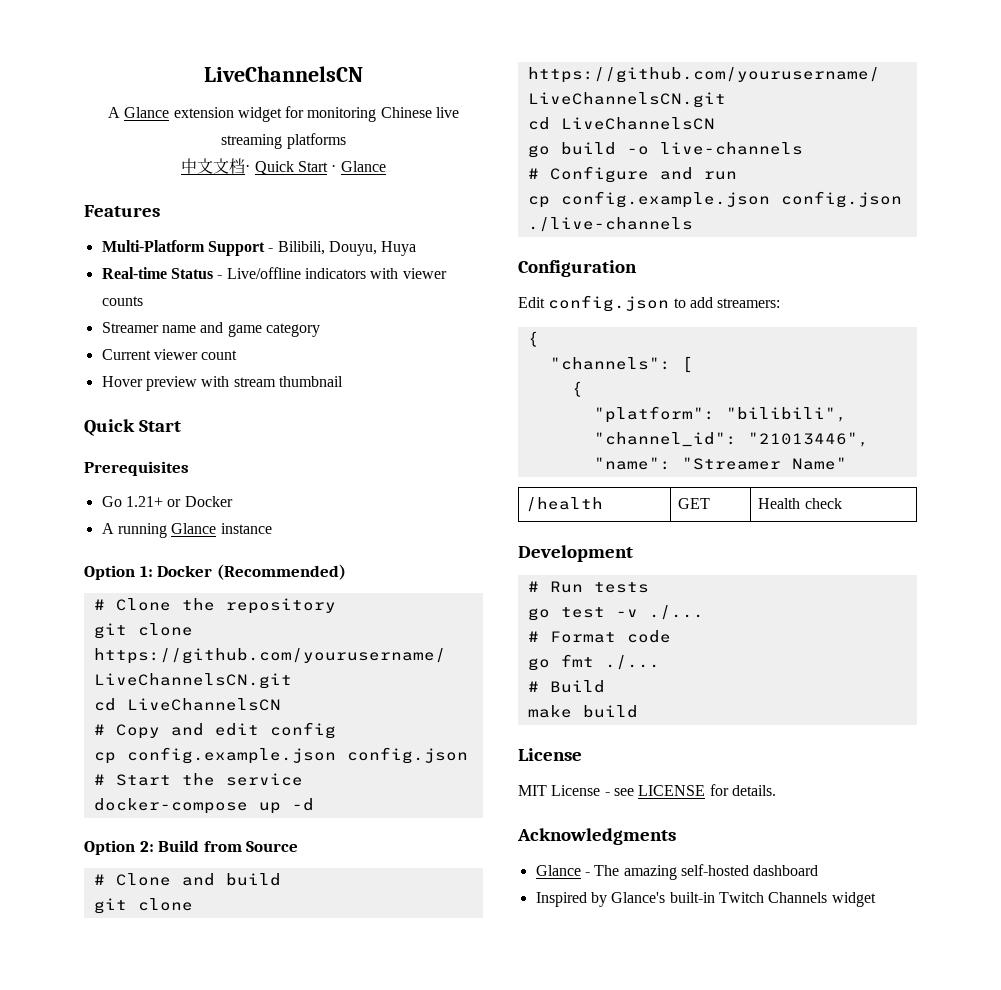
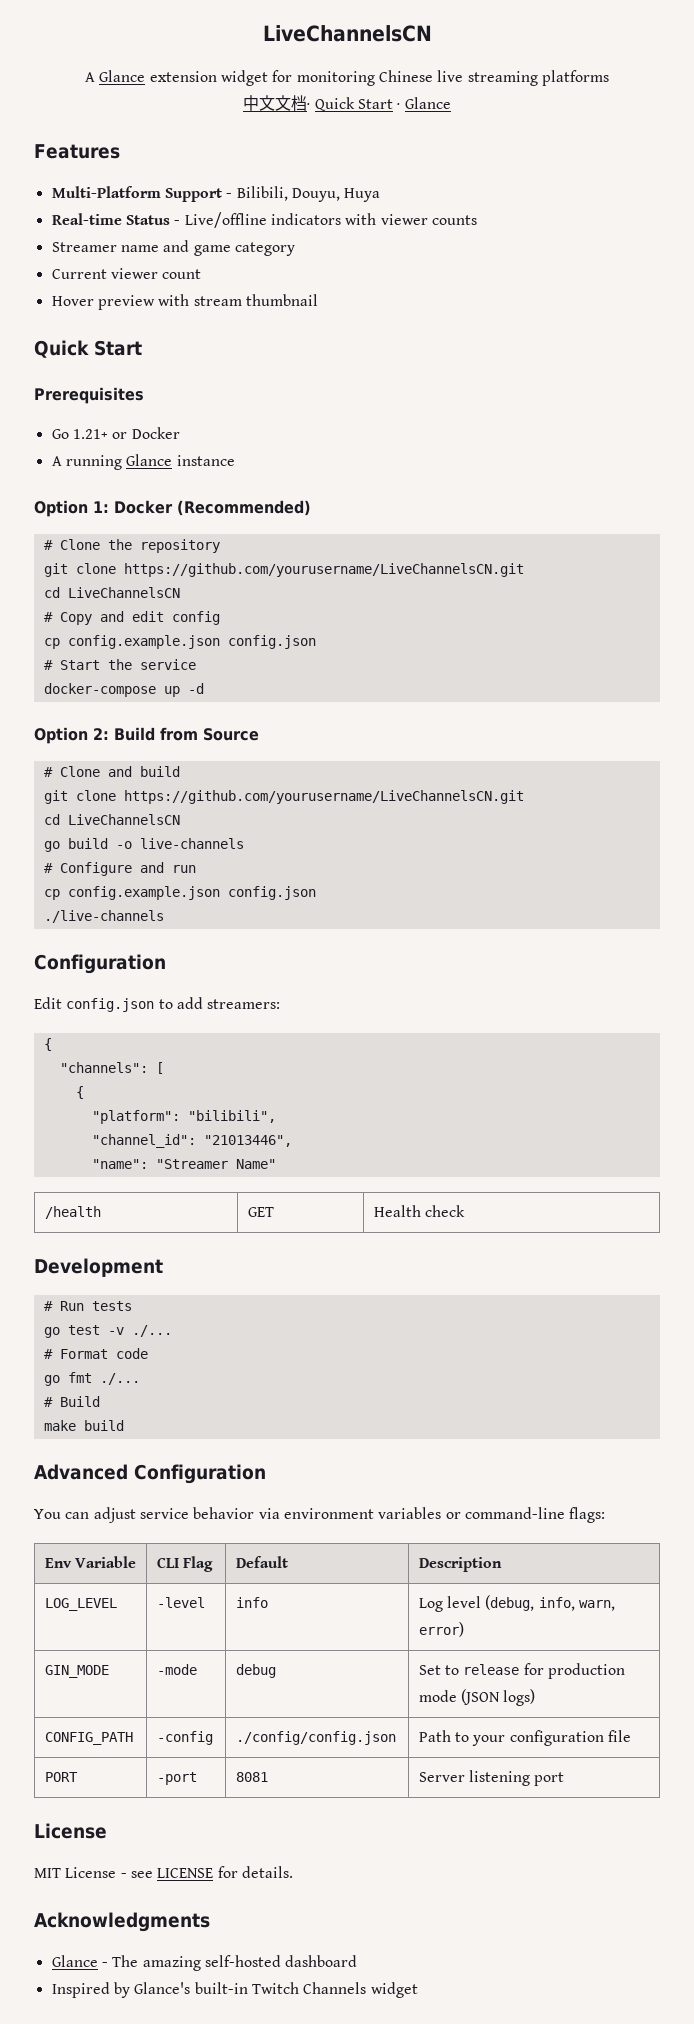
+ Advanced Configuration
+ You can adjust service behavior via environment variables or command-line flags:
+ Env Variable | CLI Flag | Default | Description
+ LOG_LEVEL | -level | info | Log level (debug, info, warn, error)
+ GIN_MODE | -mode | debug | Set to release for production mode (JSON logs)
+ CONFIG_PATH | -config | ./config/config.json | Path to your configuration file
+ PORT | -port | 8081 | Server listening port

